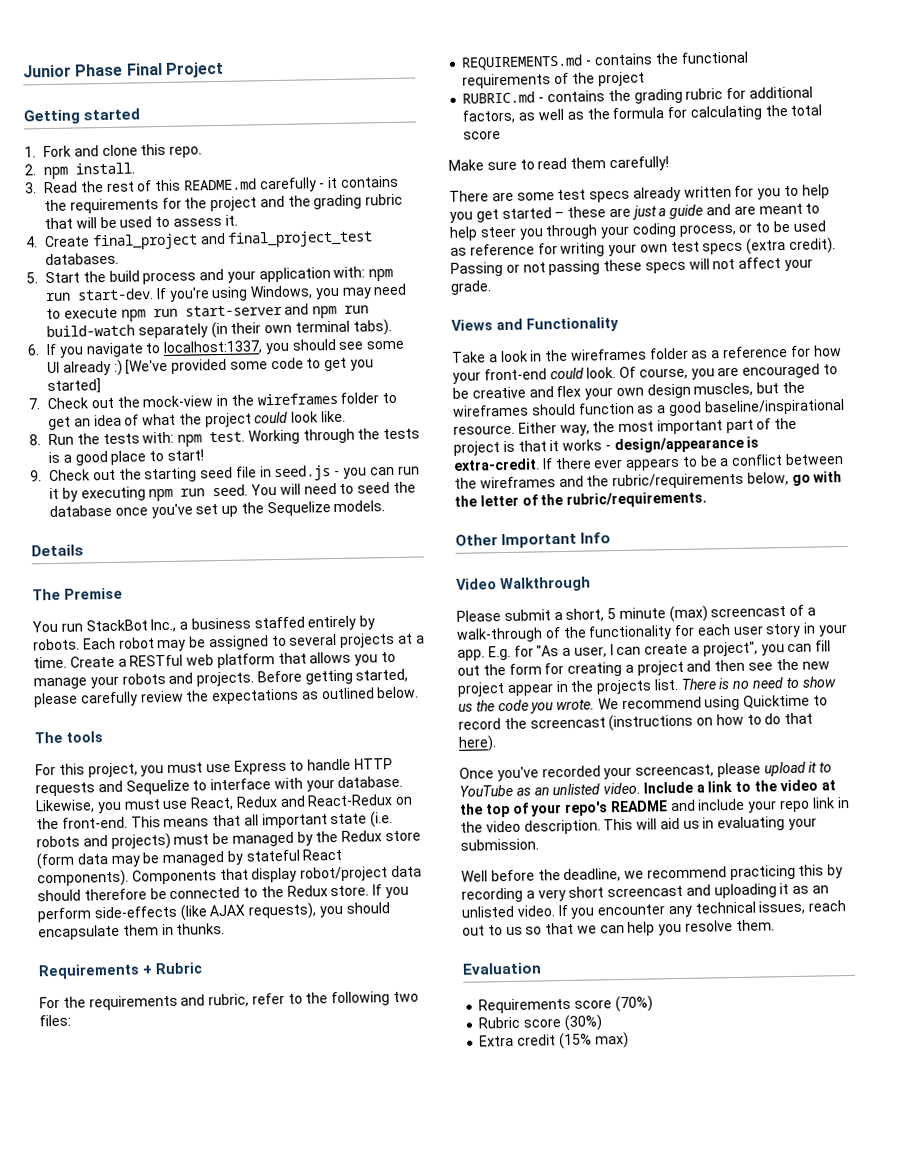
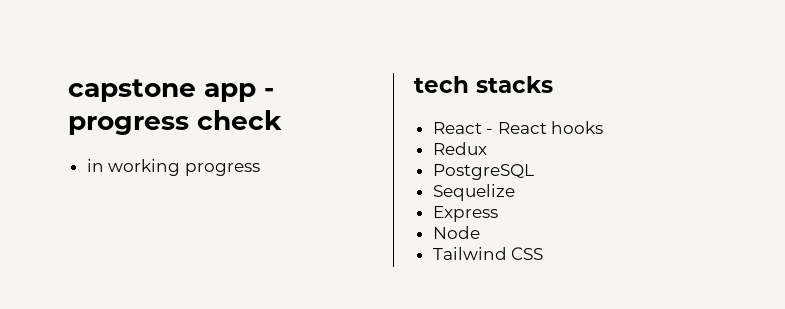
- Junior Phase Final Project
- Getting started
- 1. Fork and clone this repo.
- 2. npm install.
- 3. Read the rest of this README.md carefully - it contains the requirements for the project and the grading rubric that will be used to assess it.
- 4. Create final_project and final_project_test databases.
- 5. Start the build process and your application with: npm run start-dev. If you're using Windows, you may need to execute npm run start-server and npm run build-watch separately (in their own terminal tabs).
- 6. If you navigate to localhost:1337, you should see some UI already :) [We've provided some code to get you started]
- 7. Check out the mock-view in the wireframes folder to get an idea of what the project could look like.
- 8. Run the tests with: npm test. Working through the tests is a good place to start!
- 9. Check out the starting seed file in seed.js - you can run it by executing npm run seed. You will need to seed the database once you've set up the Sequelize models.
- Details
- The Premise
- You run StackBot Inc., a business staffed entirely by robots. Each robot may be assigned to several projects at a time. Create a RESTful web platform that allows you to manage your robots and projects. Before getting started, please carefully review the expectations as outlined below.
- The tools
- For this project, you must use Express to handle HTTP requests and Sequelize to interface with your database. Likewise, you must use React, Redux and React-Redux on the front-end. This means that all important state (i.e. robots and projects) must be managed by the Redux store (form data may be managed by stateful React components). Components that display robot/project data should therefore be connected to the Redux store. If you perform side-effects (like AJAX requests), you should encapsulate them in thunks.
- Requirements + Rubric
- For the requirements and rubric, refer to the following two files:
- REQUIREMENTS.md - contains the functional requirements of the project
- RUBRIC.md - contains the grading rubric for additional factors, as well as the formula for calculating the total score
- Make sure to read them carefully!
- There are some test specs already written for you to help you get started – these are just a guide and are meant to help steer you through your coding process, or to be used as reference for writing your own test specs (extra credit). Passing or not passing these specs will not affect your grade.
- Views and Functionality
- Take a look in the wireframes folder as a reference for how your front-end could look. Of course, you are encouraged to be creative and flex your own design muscles, but the wireframes should function as a good baseline/inspirational resource. Either way, the most important part of the project is that it works - design/appearance is extra-credit. If there ever appears to be a conflict between the wireframes and the rubric/requirements below, go with the letter of the rubric/requirements.
- Other Important Info
- Video Walkthrough
- Please submit a short, 5 minute (max) screencast of a walk-through of the functionality for each user story in your app. E.g. for "As a user, I can create a project", you can fill out the form for creating a project and then see the new project appear in the projects list. There is no need to show us the code you wrote. We recommend using Quicktime to record the screencast (instructions on how to do that here).
- Once you've recorded your screencast, please upload it to YouTube as an unlisted video. Include a link to the video at the top of your repo's README and include your repo link in the video description. This will aid us in evaluating your submission.
- Well before the deadline, we recommend practicing this by recording a very short screencast and uploading it as an unlisted video. If you encounter any technical issues, reach out to us so that we can help you resolve them.
- Evaluation
- Requirements score (70%)
- Rubric score (30%)
- Extra credit (15% max)
+ capstone app - progress check
+ in working progress
+ tech stacks
+ React - React hooks
+ Redux
+ PostgreSQL
+ Sequelize
+ Express
+ Node
+ Tailwind CSS

